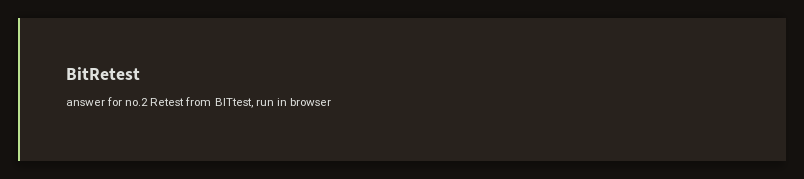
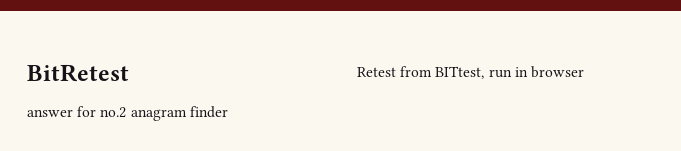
- answer for no.2 Retest from BITtest, run in browser
+ answer for no.2 anagram finder
+ Retest from BITtest, run in browser

